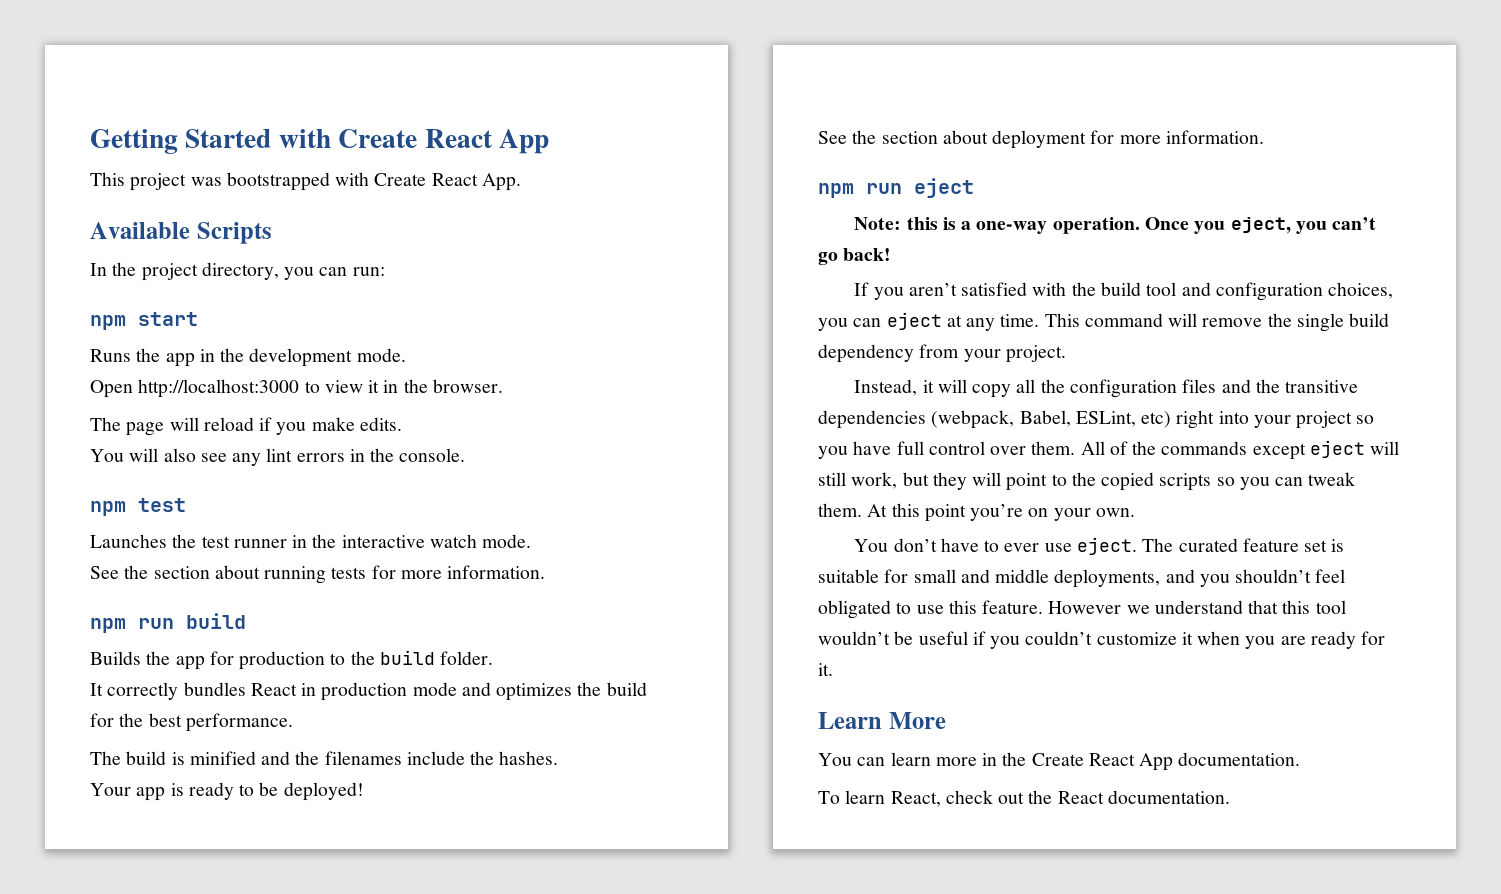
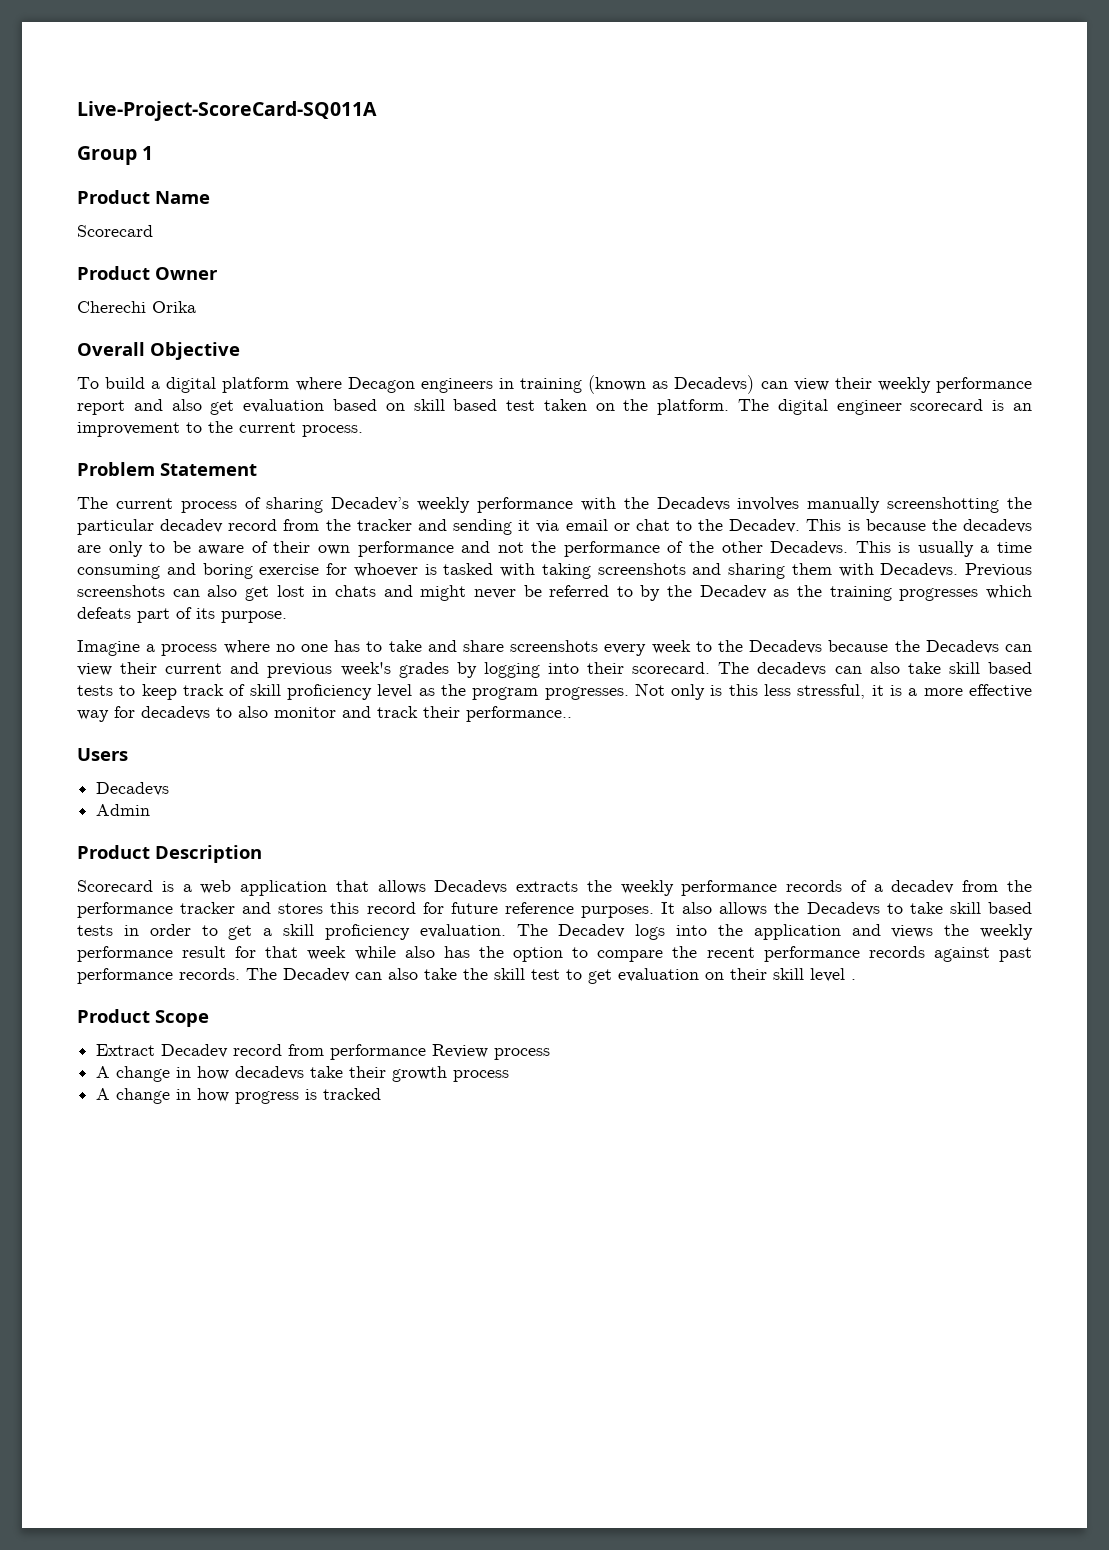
- Getting Started with Create React App
- This project was bootstrapped with Create React App.
- Available Scripts
- In the project directory, you can run:
- npm start
- Runs the app in the development mode.
- Open http://localhost:3000 to view it in the browser.
- The page will reload if you make edits.
- You will also see any lint errors in the console.
- npm test
- Launches the test runner in the interactive watch mode.
- See the section about running tests for more information.
- npm run build
- Builds the app for production to the build folder.
- It correctly bundles React in production mode and optimizes the build for the best performance.
- The build is minified and the filenames include the hashes.
- Your app is ready to be deployed!
- See the section about deployment for more information.
- npm run eject
- Note: this is a one-way operation. Once you eject, you can’t go back!
- If you aren’t satisfied with the build tool and configuration choices, you can eject at any time. This command will remove the single build dependency from your project.
- Instead, it will copy all the configuration files and the transitive dependencies (webpack, Babel, ESLint, etc) right into your project so you have full control over them. All of the commands except eject will still work, but they will point to the copied scripts so you can tweak them. At this point you’re on your own.
- You don’t have to ever use eject. The curated feature set is suitable for small and middle deployments, and you shouldn’t feel obligated to use this feature. However we understand that this tool wouldn’t be useful if you couldn’t customize it when you are ready for it.
- Learn More
- You can learn more in the Create React App documentation.
- To learn React, check out the React documentation.
+ Live-Project-ScoreCard-SQ011A
+ Group 1
+ Product Name
+ Scorecard
+ Product Owner
+ Cherechi Orika
+ Overall Objective
+ To build a digital platform where Decagon engineers in training (known as Decadevs) can view their weekly performance report and also get evaluation based on skill based test taken on the platform. The digital engineer scorecard is an improvement to the current process.
+ Problem Statement
+ The current process of sharing Decadev’s weekly performance with the Decadevs involves manually screenshotting the particular decadev record from the tracker and sending it via email or chat to the Decadev. This is because the decadevs are only to be aware of their own performance and not the performance of the other Decadevs. This is usually a time consuming and boring exercise for whoever is tasked with taking screenshots and sharing them with Decadevs. Previous screenshots can also get lost in chats and might never be referred to by the Decadev as the training progresses which defeats part of its purpose.
+ Imagine a process where no one has to take and share screenshots every week to the Decadevs because the Decadevs can view their current and previous week's grades by logging into their scorecard. The decadevs can also take skill based tests to keep track of skill proficiency level as the program progresses. Not only is this less stressful, it is a more effective way for decadevs to also monitor and track their performance..
+ Users
+ Decadevs
+ Admin
+ Product Description
+ Scorecard is a web application that allows Decadevs extracts the weekly performance records of a decadev from the performance tracker and stores this record for future reference purposes. It also allows the Decadevs to take skill based tests in order to get a skill proficiency evaluation. The Decadev logs into the application and views the weekly performance result for that week while also has the option to compare the recent performance records against past performance records. The Decadev can also take the skill test to get evaluation on their skill level .
+ Product Scope
+ Extract Decadev record from performance Review process
+ A change in how decadevs take their growth process
+ A change in how progress is tracked

